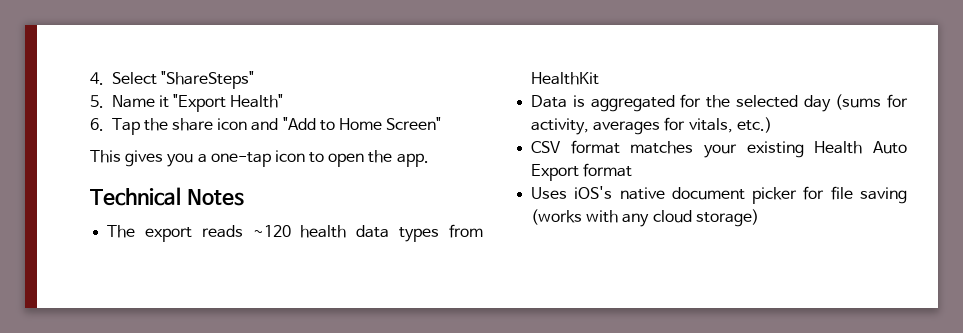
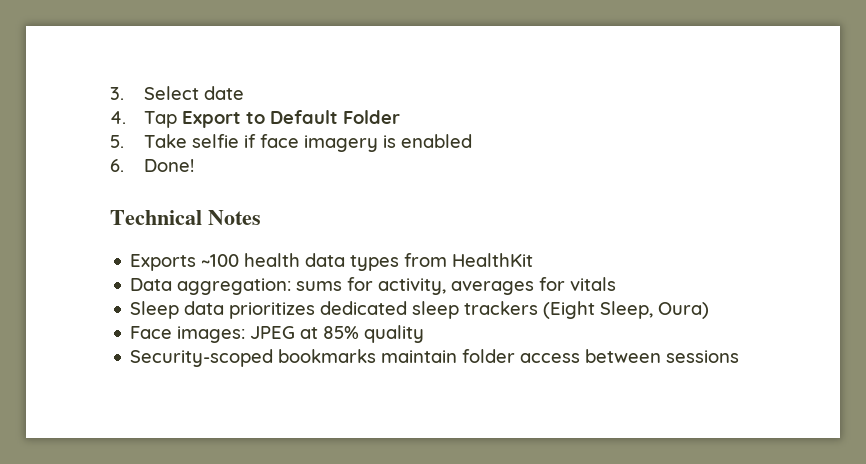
- 4. Select "ShareSteps"
- 5. Name it "Export Health"
- 6. Tap the share icon and "Add to Home Screen"
- This gives you a one-tap icon to open the app.
+ 3. Select date
+ 4. Tap Export to Default Folder
+ 5. Take selfie if face imagery is enabled
+ 6. Done!
  Technical Notes
- The export reads ~120 health data types from HealthKit
+ Exports ~100 health data types from HealthKit
- Data is aggregated for the selected day (sums for activity, averages for vitals, etc.)
- CSV format matches your existing Health Auto Export format
- Uses iOS's native document picker for file saving (works with any cloud storage)
+ Data aggregation: sums for activity, averages for vitals
+ Sleep data prioritizes dedicated sleep trackers (Eight Sleep, Oura)
+ Face images: JPEG at 85% quality
+ Security-scoped bookmarks maintain folder access between sessions

